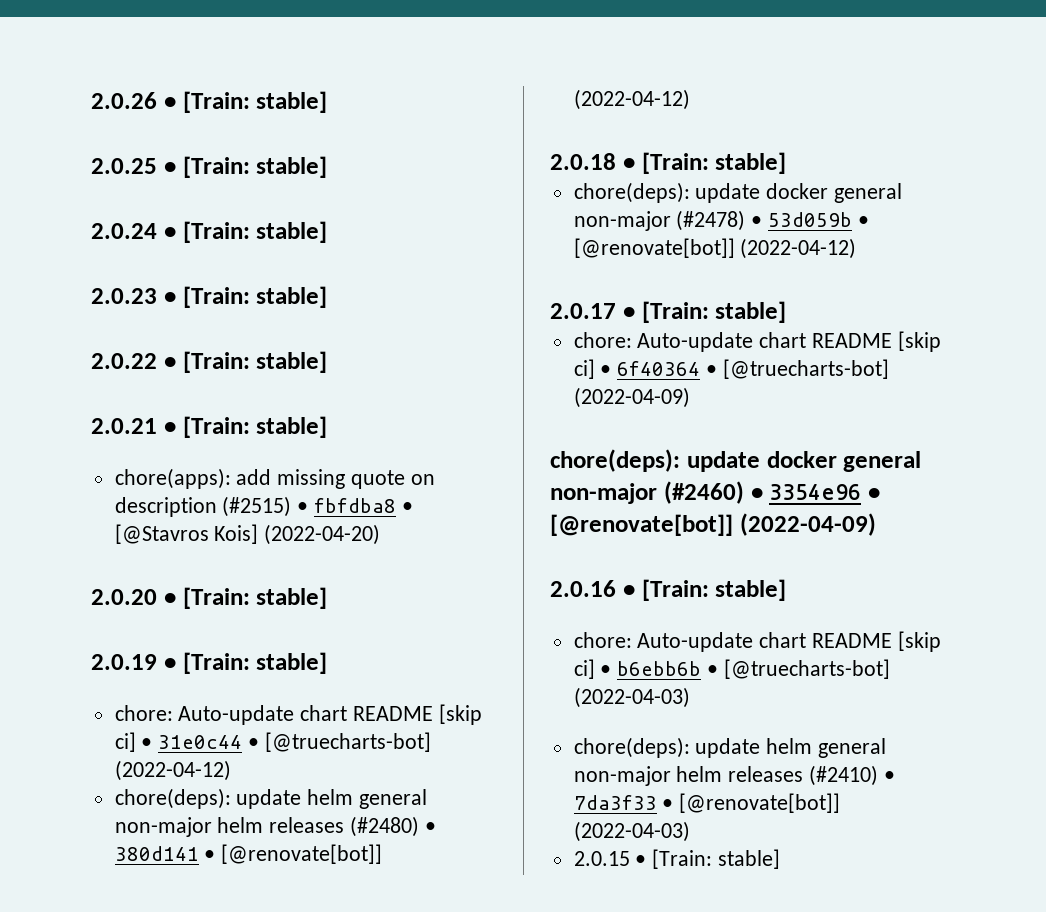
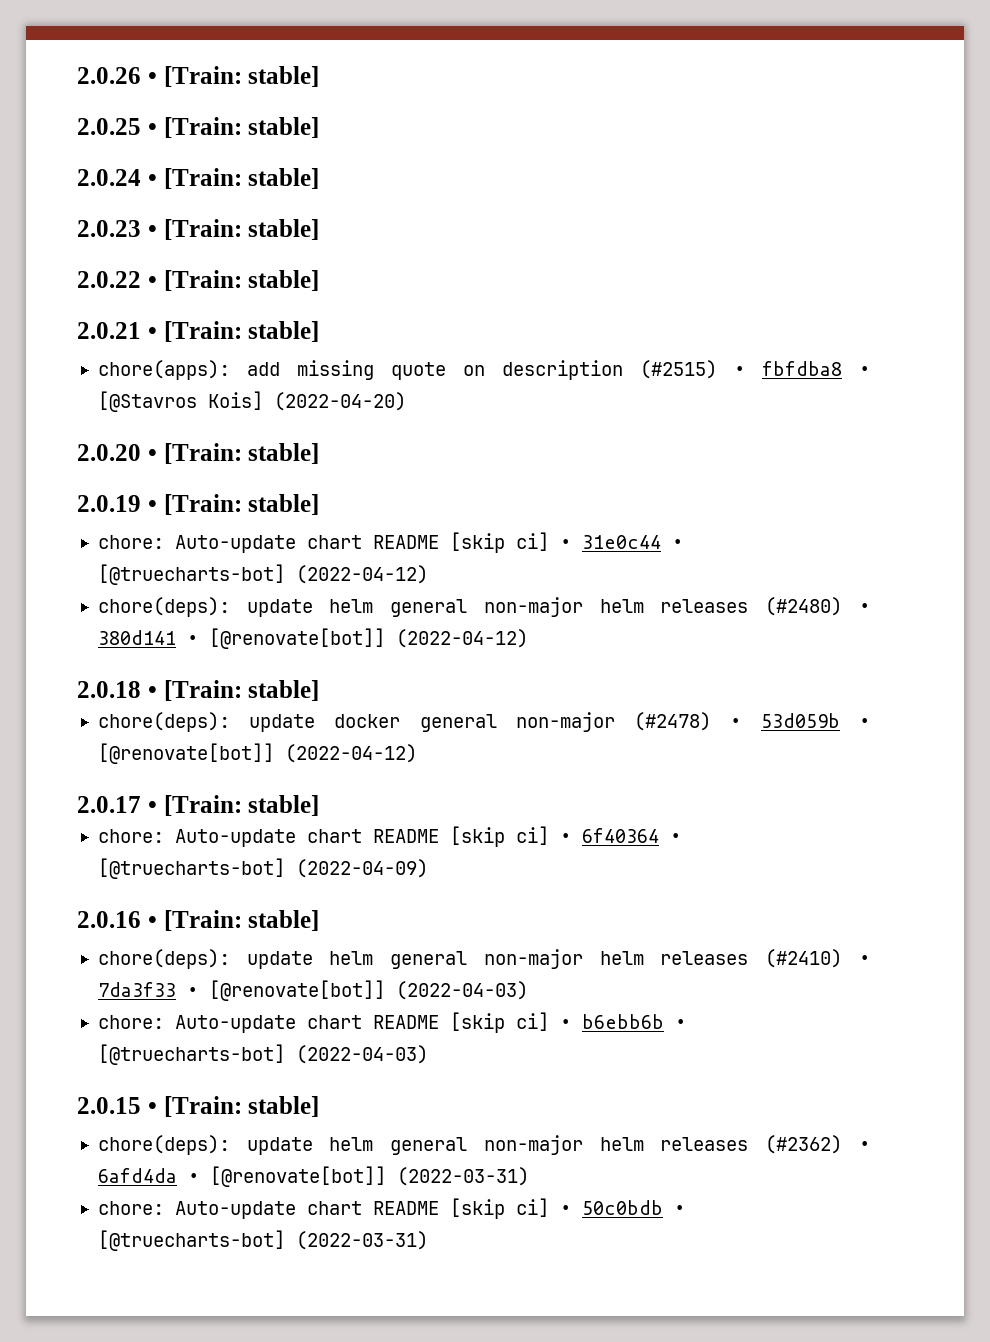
- chore(deps): update docker general non-major (#2460) • 3354e96 • [@renovate[bot]] (2022-04-09)
  2.0.16 • [Train: stable]
- chore: Auto-update chart README [skip ci] • b6ebb6b • [@truecharts-bot] (2022-04-03)
+ chore: Auto-update chart README [skip ci] • b6ebb6b • [@truecharts-bot] (2022-04-03)
  2.0.15 • [Train: stable]
+ chore(deps): update helm general non-major helm releases (#2362) • 6afd4da • [@renovate[bot]] (2022-03-31)
+ chore: Auto-update chart README [skip ci] • 50c0bdb • [@truecharts-bot] (2022-03-31)

